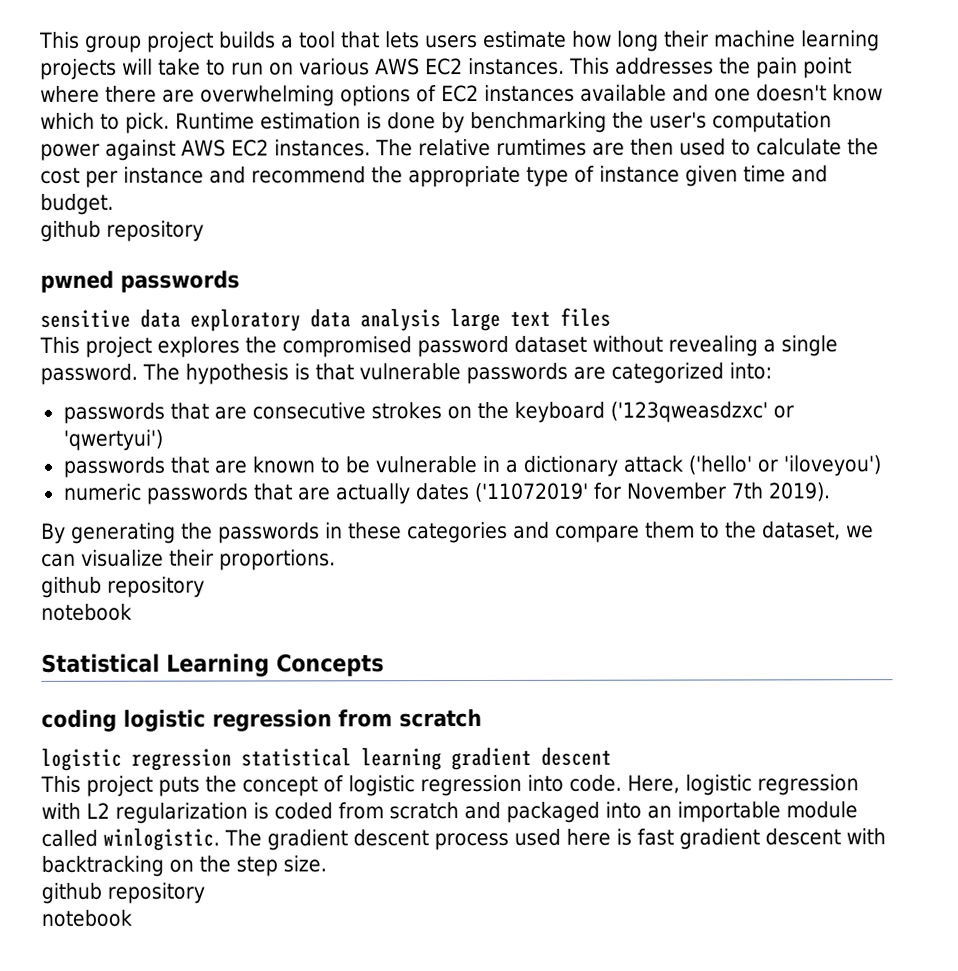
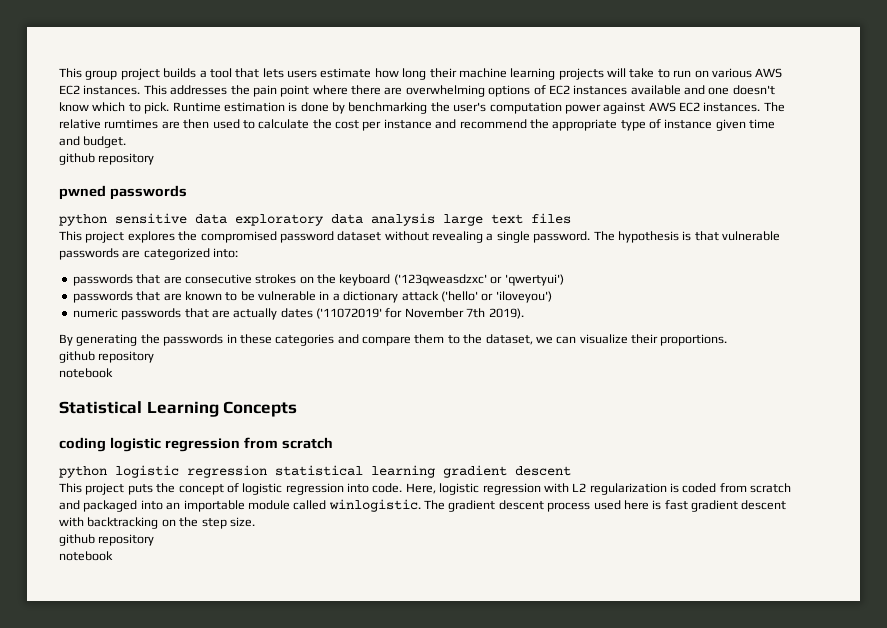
- sensitive data exploratory data analysis large text files
+ python sensitive data exploratory data analysis large text files
- logistic regression statistical learning gradient descent
+ python logistic regression statistical learning gradient descent

